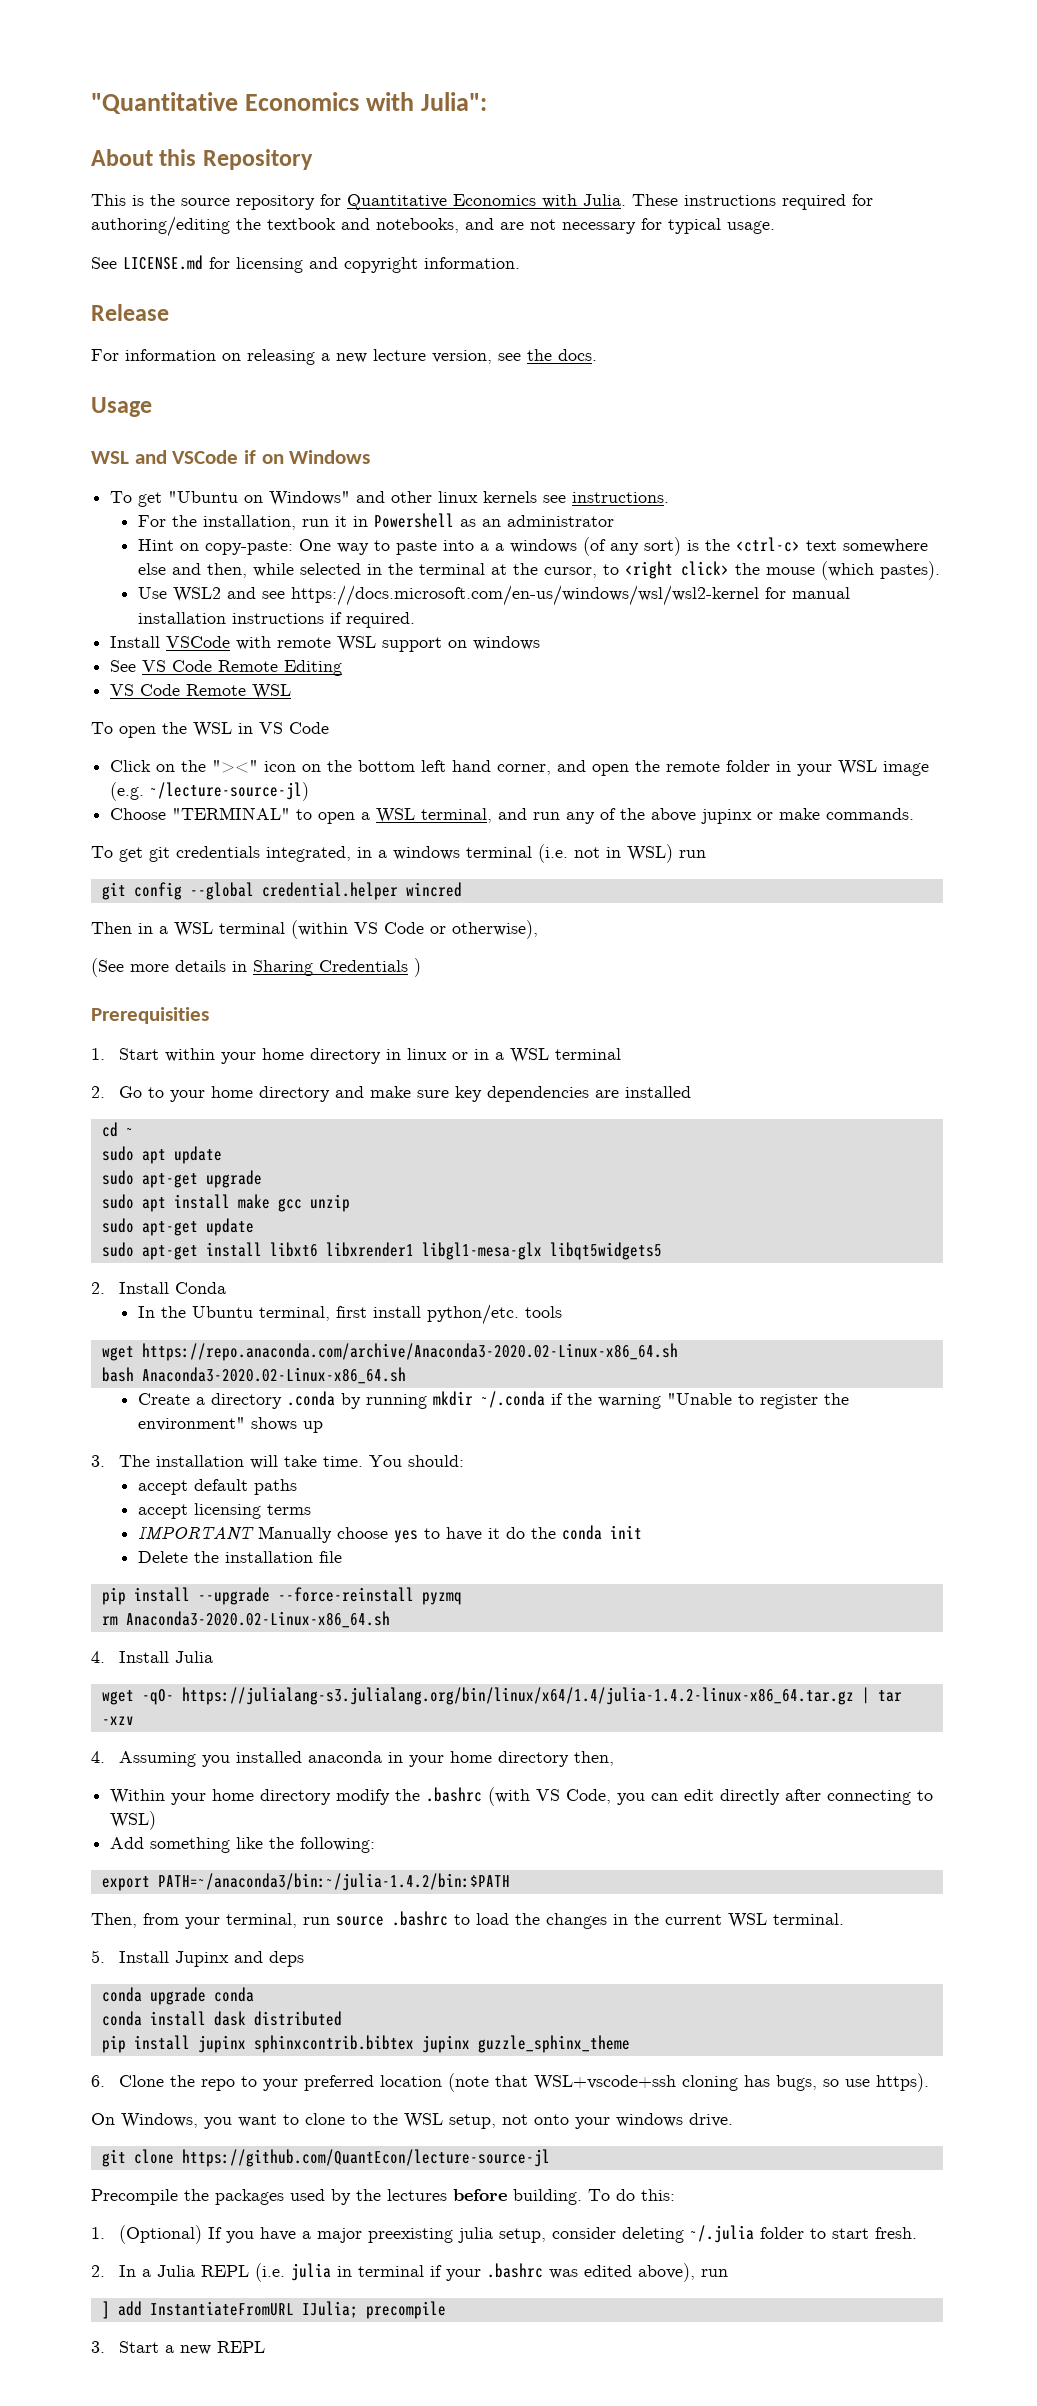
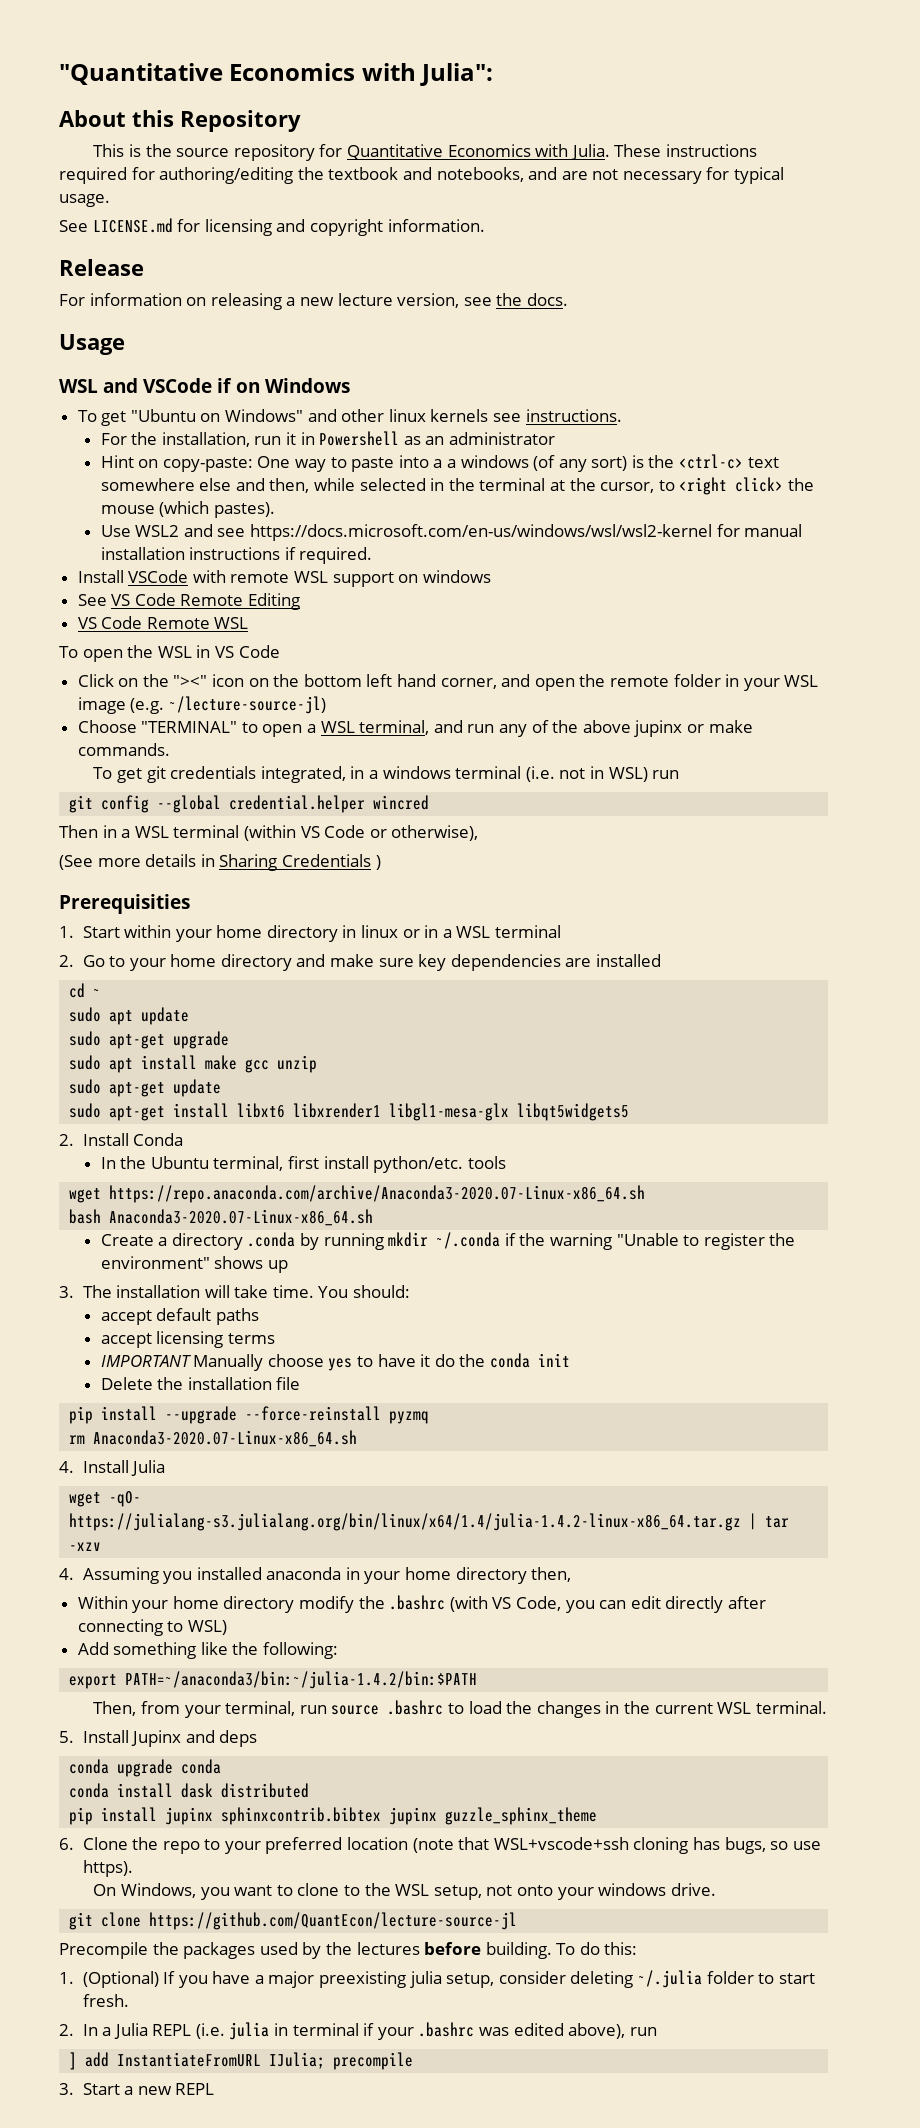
- wget https://repo.anaconda.com/archive/Anaconda3-2020.02-Linux-x86_64.sh
+ wget https://repo.anaconda.com/archive/Anaconda3-2020.07-Linux-x86_64.sh
- bash Anaconda3-2020.02-Linux-x86_64.sh
+ bash Anaconda3-2020.07-Linux-x86_64.sh
- rm Anaconda3-2020.02-Linux-x86_64.sh
+ rm Anaconda3-2020.07-Linux-x86_64.sh

